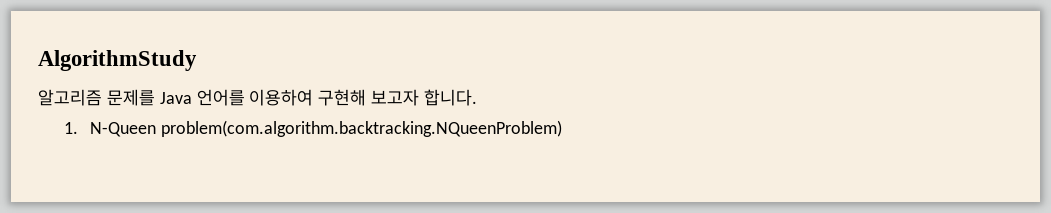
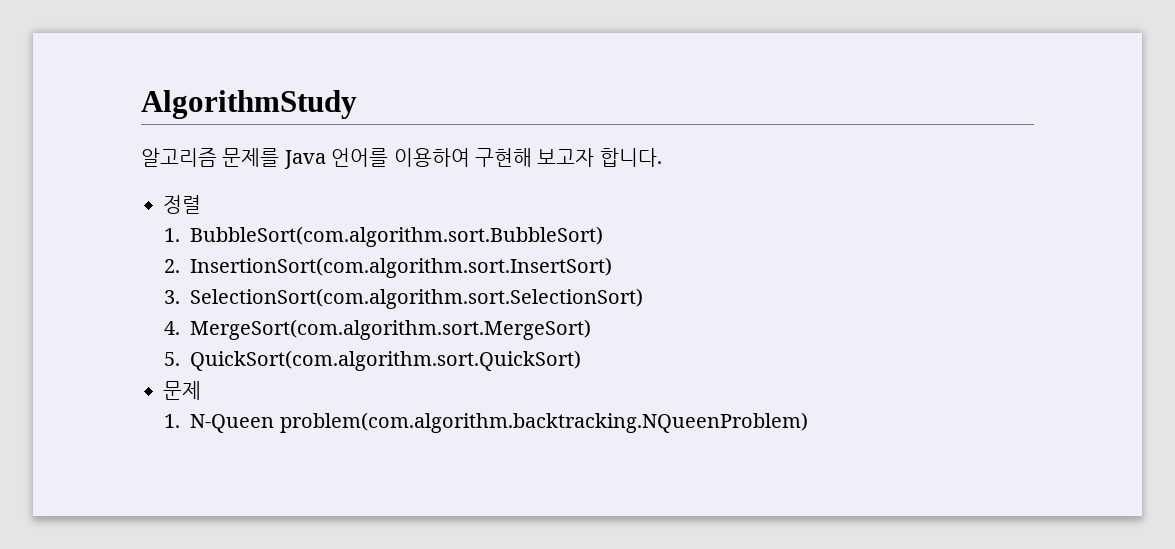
+ 정렬
+ 1. BubbleSort(com.algorithm.sort.BubbleSort)
+ 2. InsertionSort(com.algorithm.sort.InsertSort)
+ 3. SelectionSort(com.algorithm.sort.SelectionSort)
+ 4. MergeSort(com.algorithm.sort.MergeSort)
+ 5. QuickSort(com.algorithm.sort.QuickSort)
+ 문제

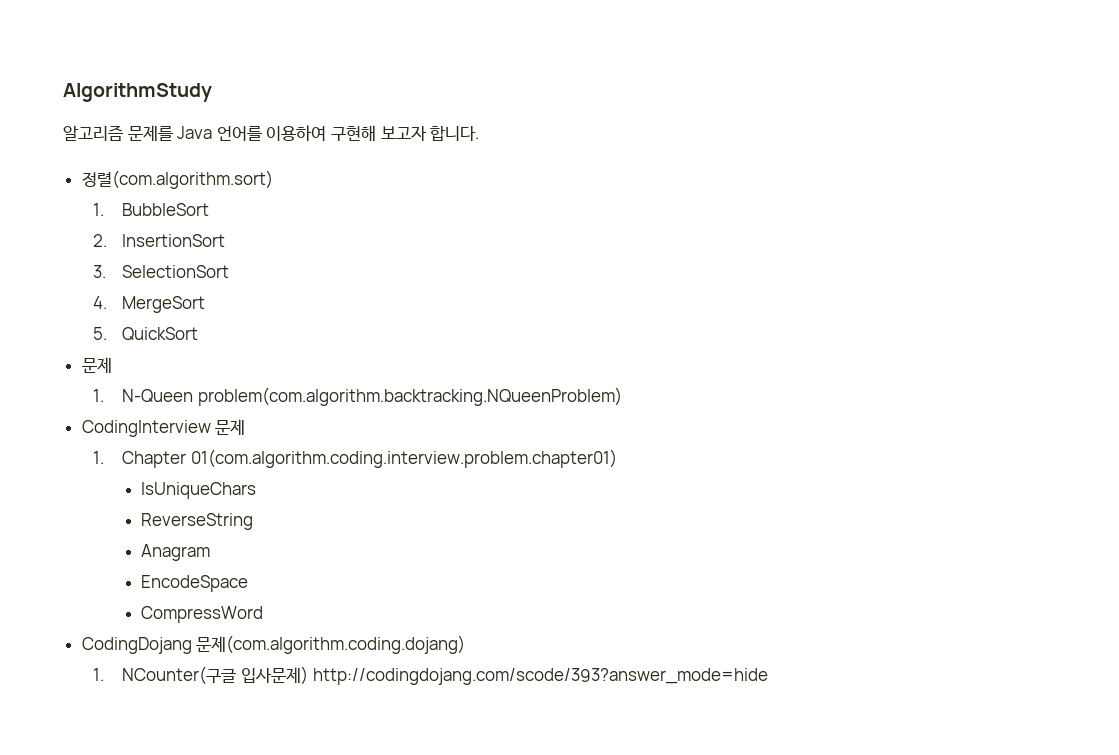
- 정렬
- 1. BubbleSort(com.algorithm.sort.BubbleSort)
+ 정렬(com.algorithm.sort)
+ 1. BubbleSort
- 2. InsertionSort(com.algorithm.sort.InsertSort)
+ 2. InsertionSort
- 3. SelectionSort(com.algorithm.sort.SelectionSort)
+ 3. SelectionSort
- 4. MergeSort(com.algorithm.sort.MergeSort)
+ 4. MergeSort
- 5. QuickSort(com.algorithm.sort.QuickSort)
+ 5. QuickSort
+ CodingInterview 문제
+ 1. Chapter 01(com.algorithm.coding.interview.problem.chapter01)
+ IsUniqueChars
+ ReverseString
+ Anagram
+ EncodeSpace
+ CompressWord
+ CodingDojang 문제(com.algorithm.coding.dojang)
+ 1. NCounter(구글 입사문제) http://codingdojang.com/scode/393?answer_mode=hide

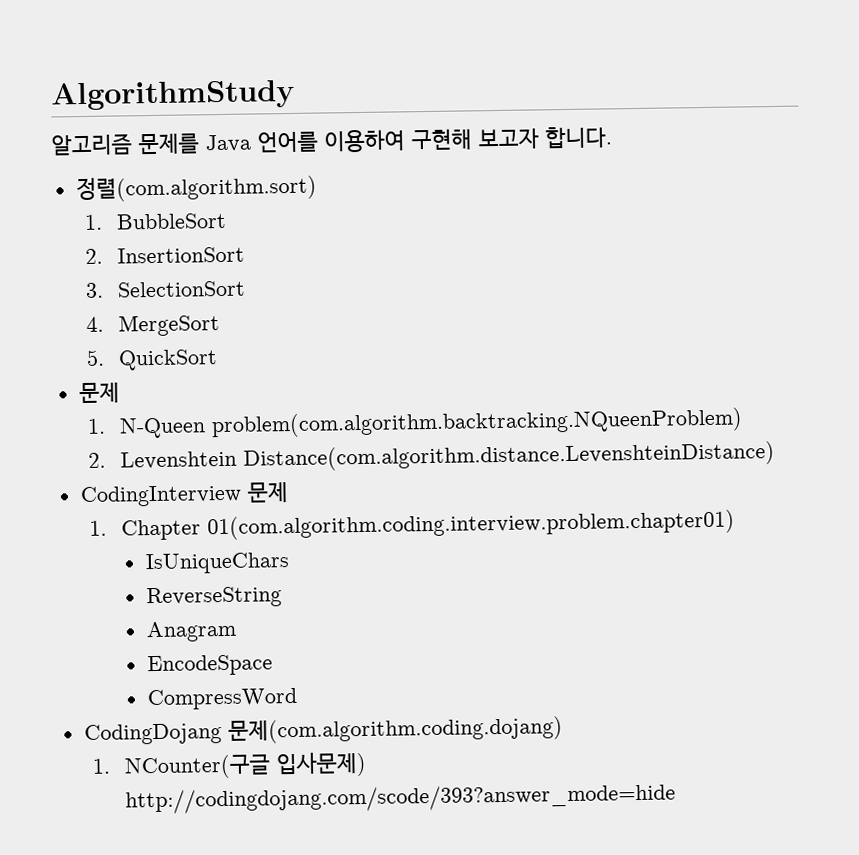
+ 2. Levenshtein Distance(com.algorithm.distance.LevenshteinDistance)

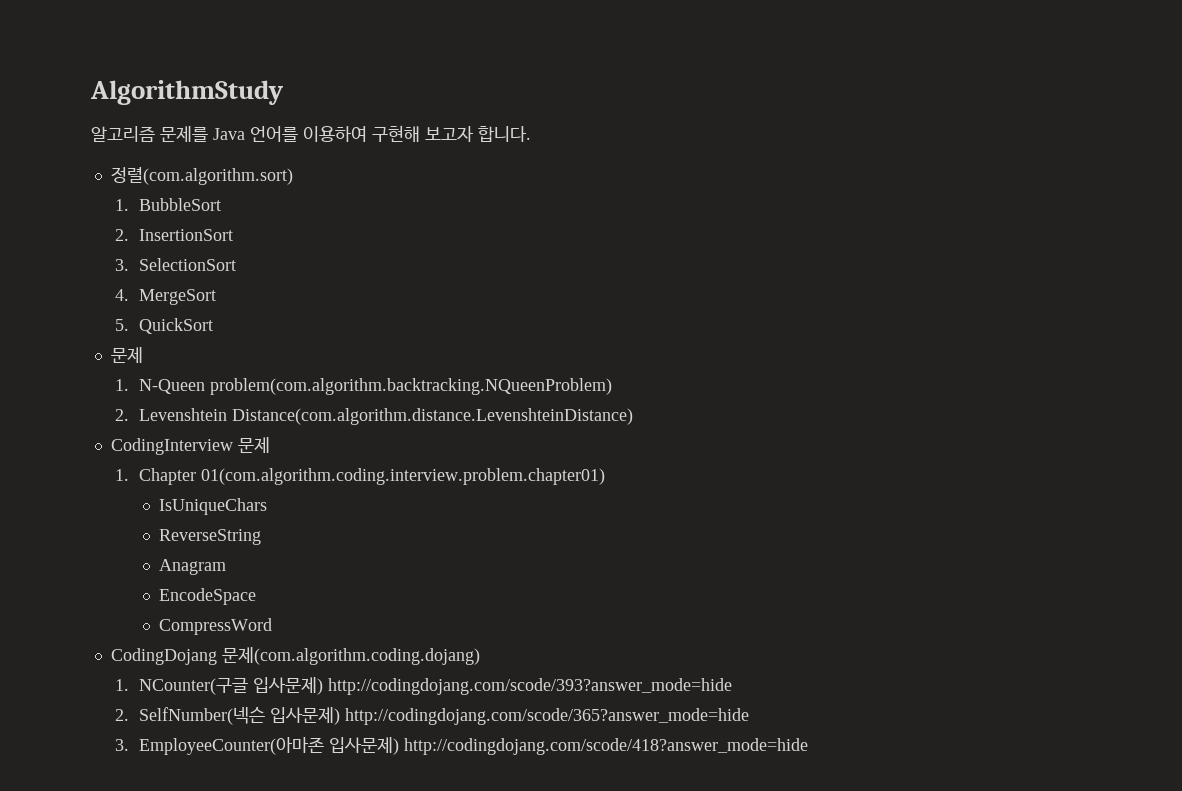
+ 2. SelfNumber(넥슨 입사문제) http://codingdojang.com/scode/365?answer_mode=hide
+ 3. EmployeeCounter(아마존 입사문제) http://codingdojang.com/scode/418?answer_mode=hide

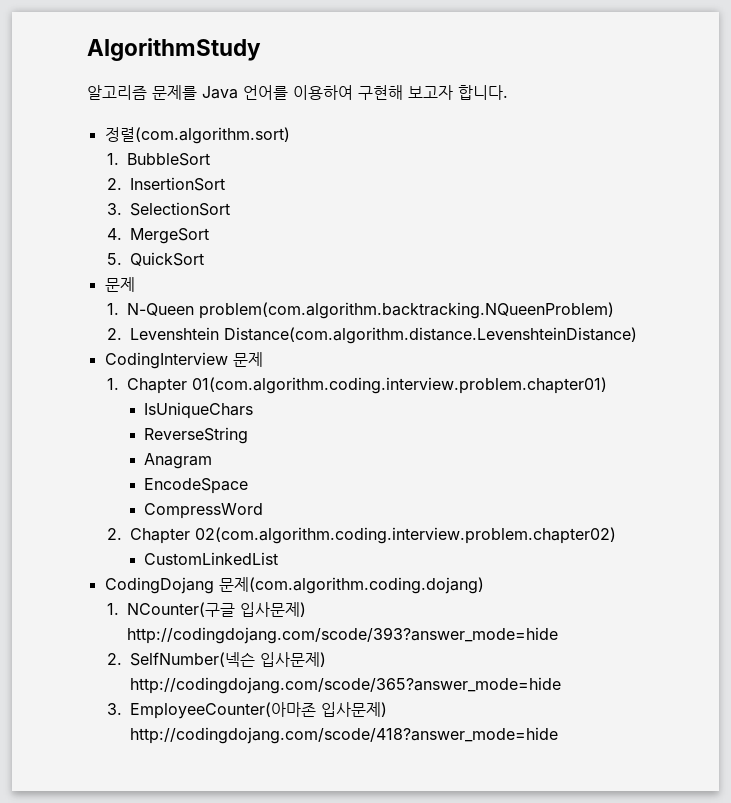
+ 2. Chapter 02(com.algorithm.coding.interview.problem.chapter02)
+ CustomLinkedList

